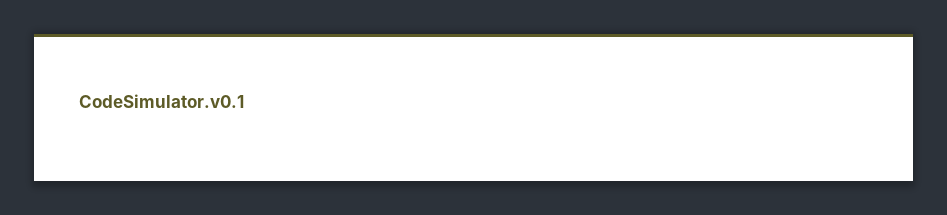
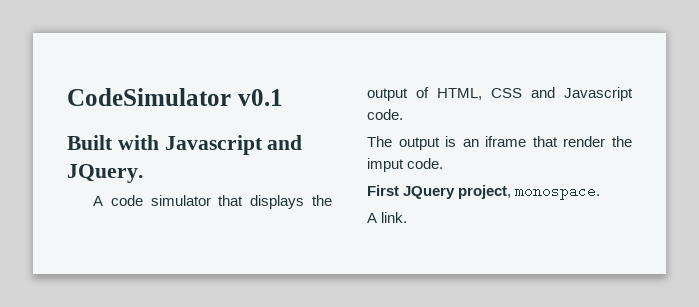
- CodeSimulator.v0.1
+ CodeSimulator v0.1
+ Built with Javascript and JQuery.
+ A code simulator that displays the output of HTML, CSS and Javascript code.
+ The output is an iframe that render the imput code.
+ First JQuery project, monospace.
+ A link.

